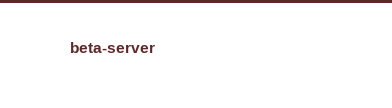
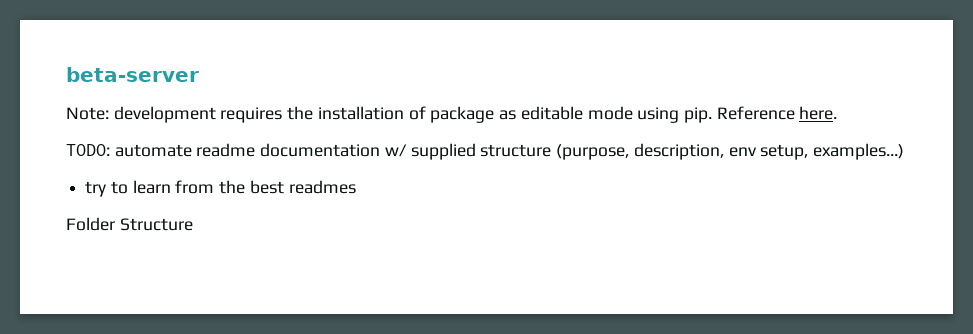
+ Note: development requires the installation of package as editable mode using pip. Reference here.
+ TODO: automate readme documentation w/ supplied structure (purpose, description, env setup, examples...)
+ try to learn from the best readmes
+ Folder Structure

